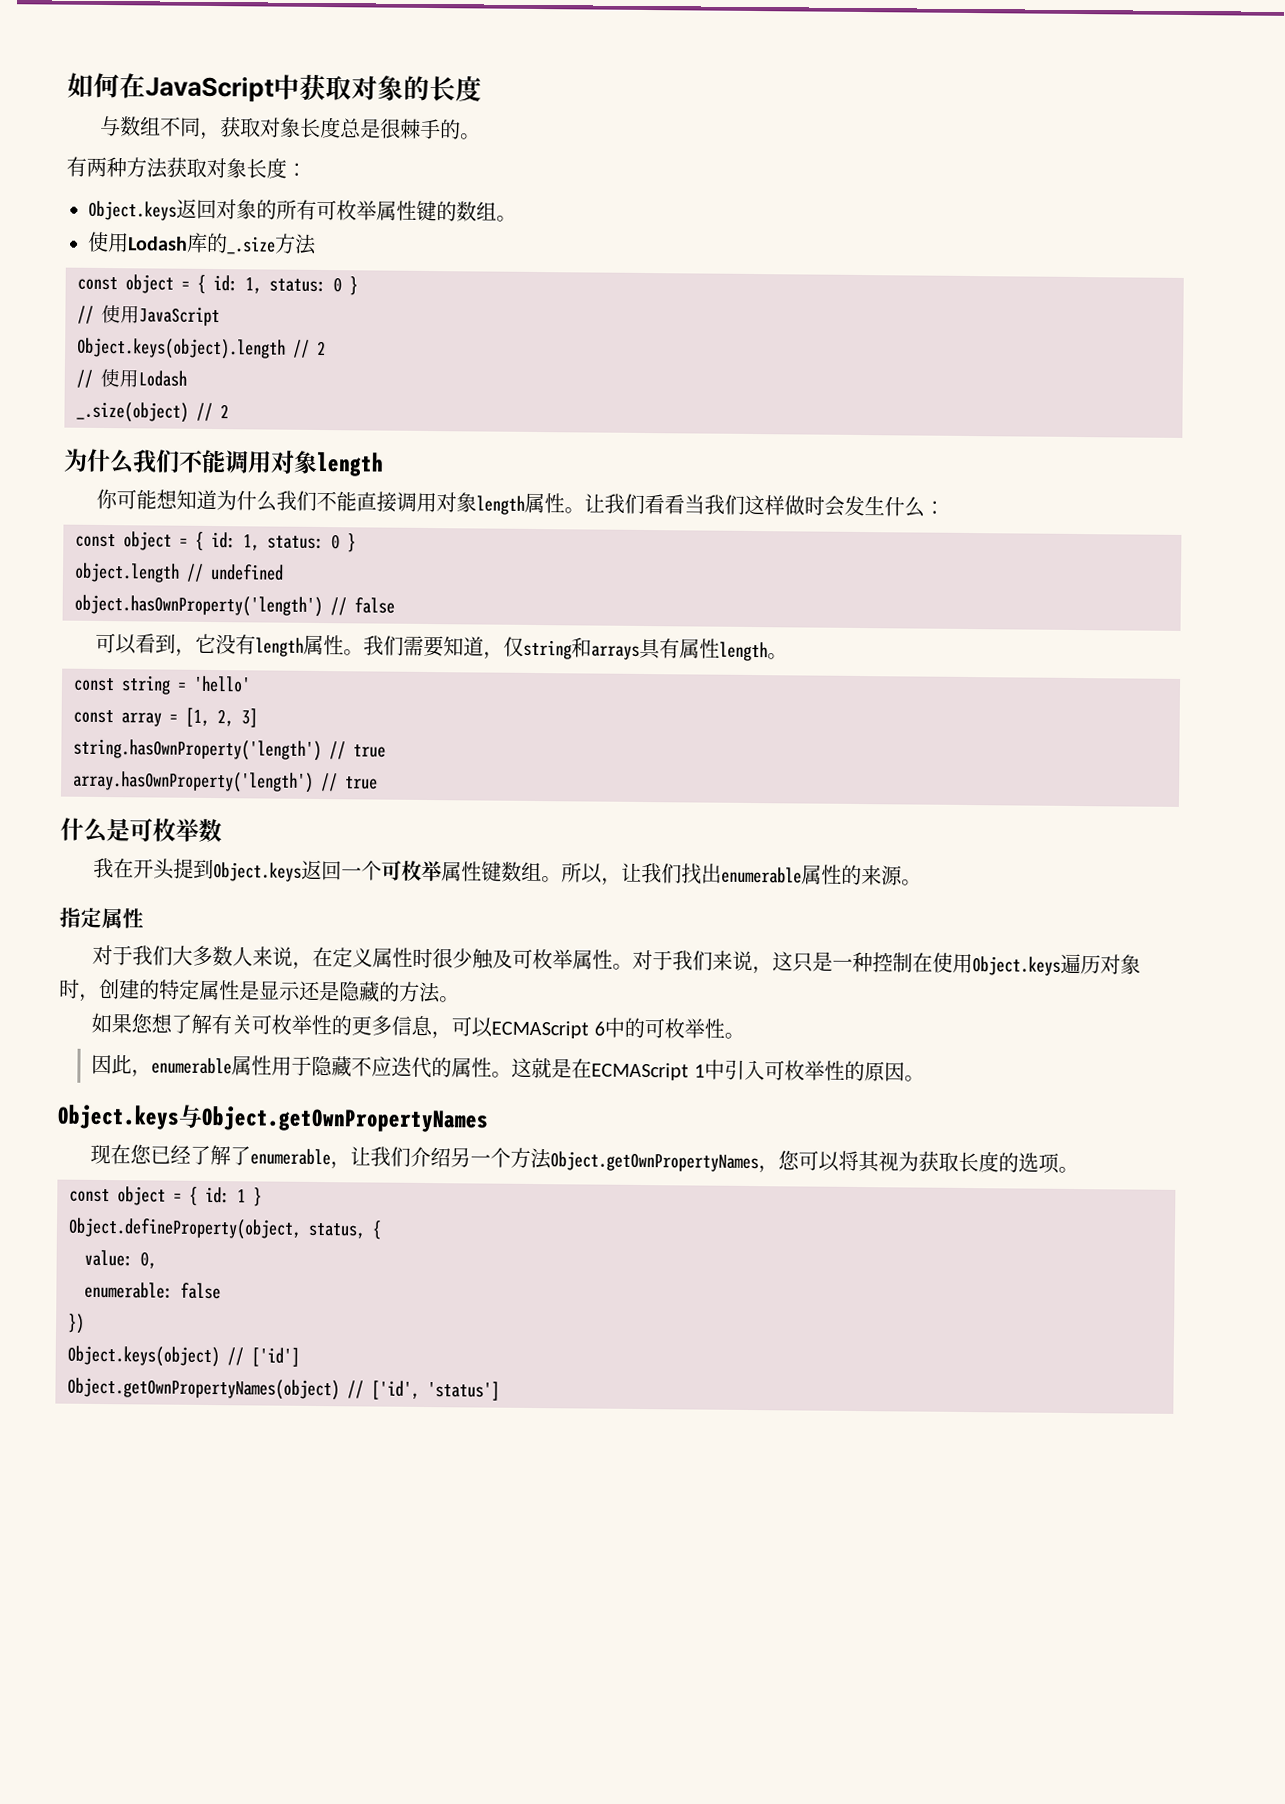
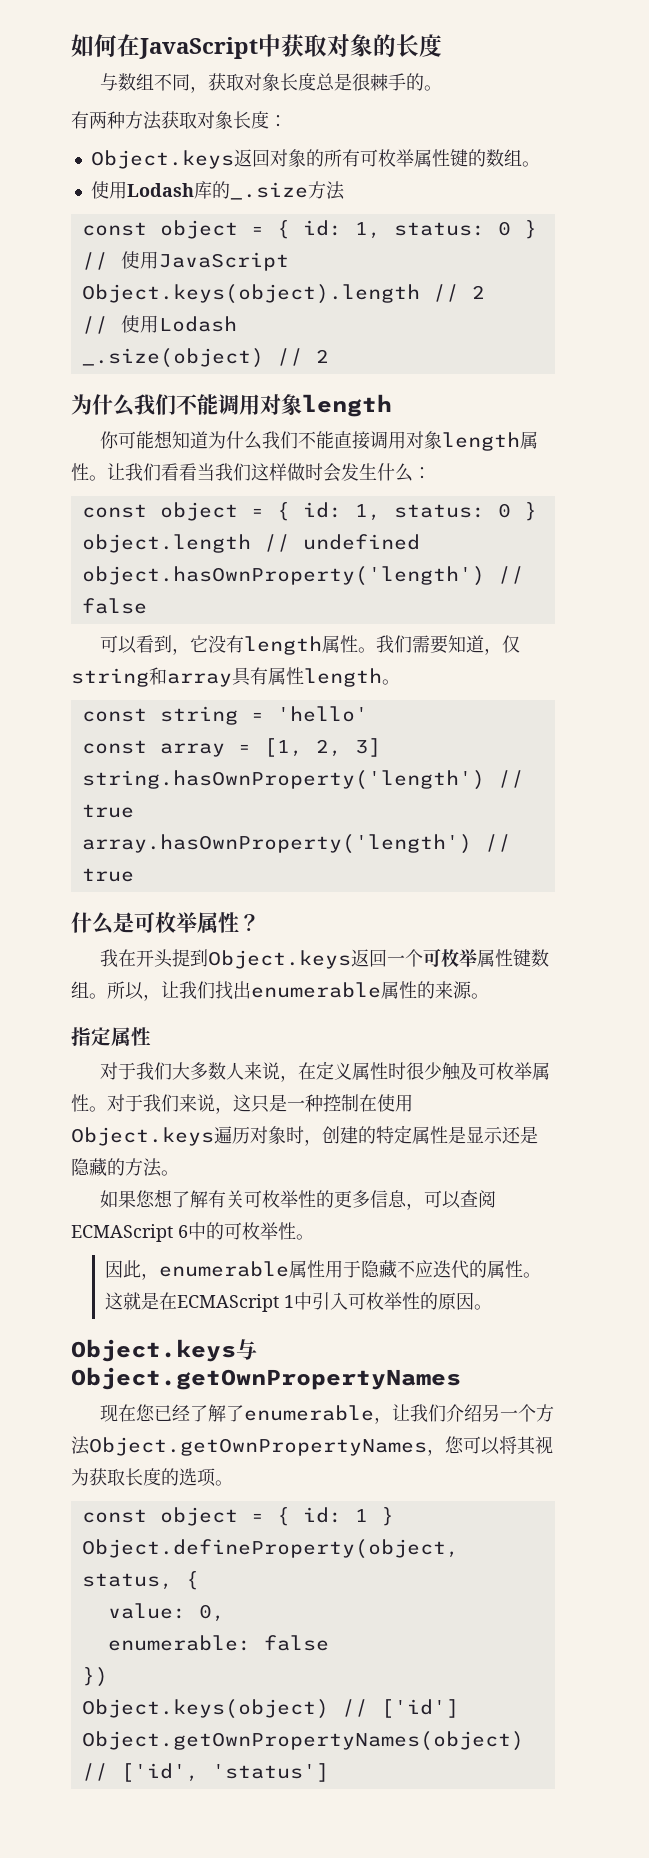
- 我们需要知道，仅string和arrays具有属性length。
+ 我们需要知道，仅string和array具有属性length。
- 什么是可枚举数
+ 什么是可枚举属性？
- 如果您想了解有关可枚举性的更多信息，可以ECMAScript 6中的可枚举性。
+ 如果您想了解有关可枚举性的更多信息，可以查阅ECMAScript 6中的可枚举性。

